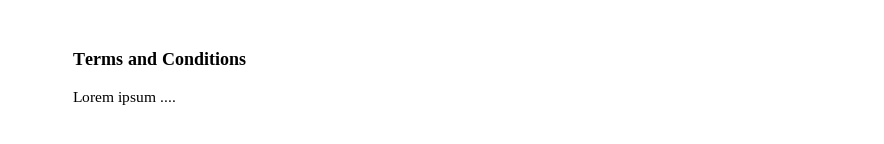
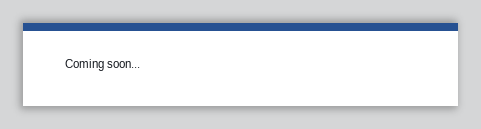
- Terms and Conditions
- Lorem ipsum ....
+ Coming soon...

